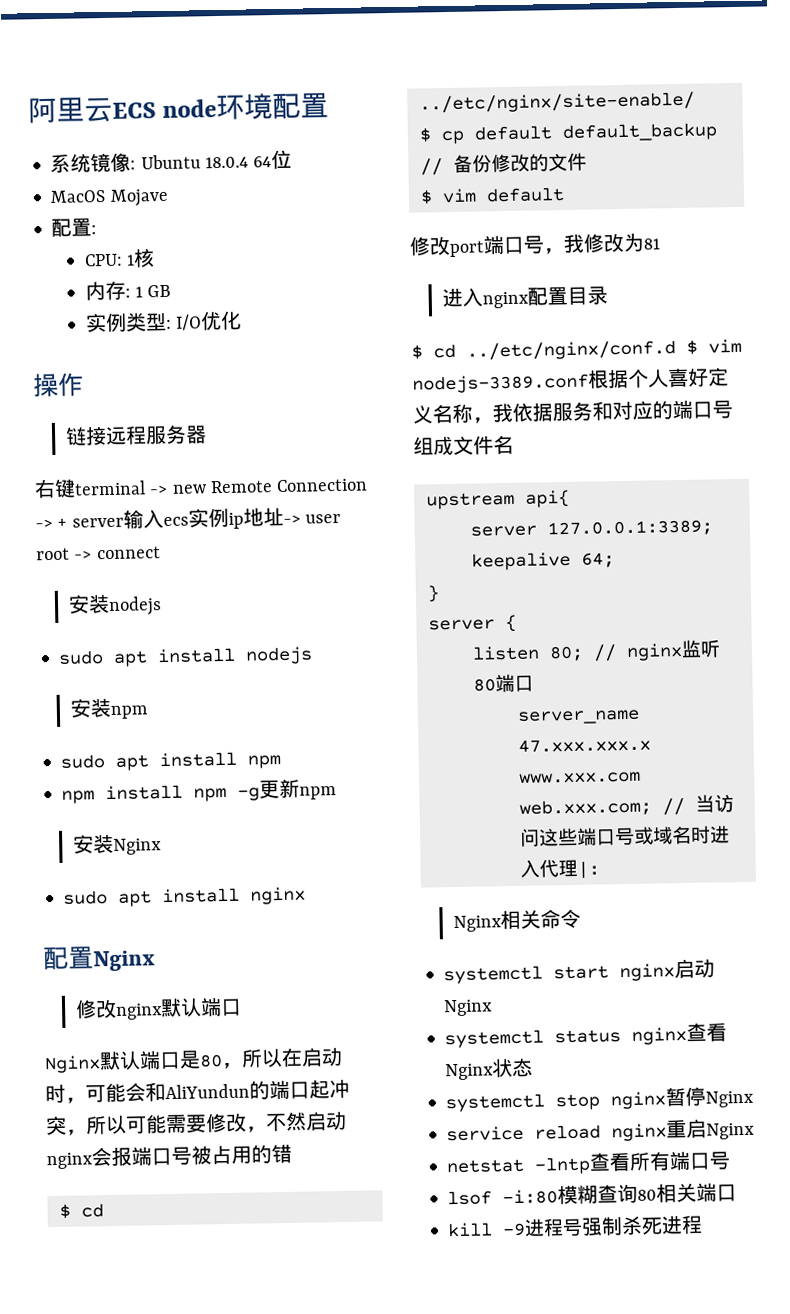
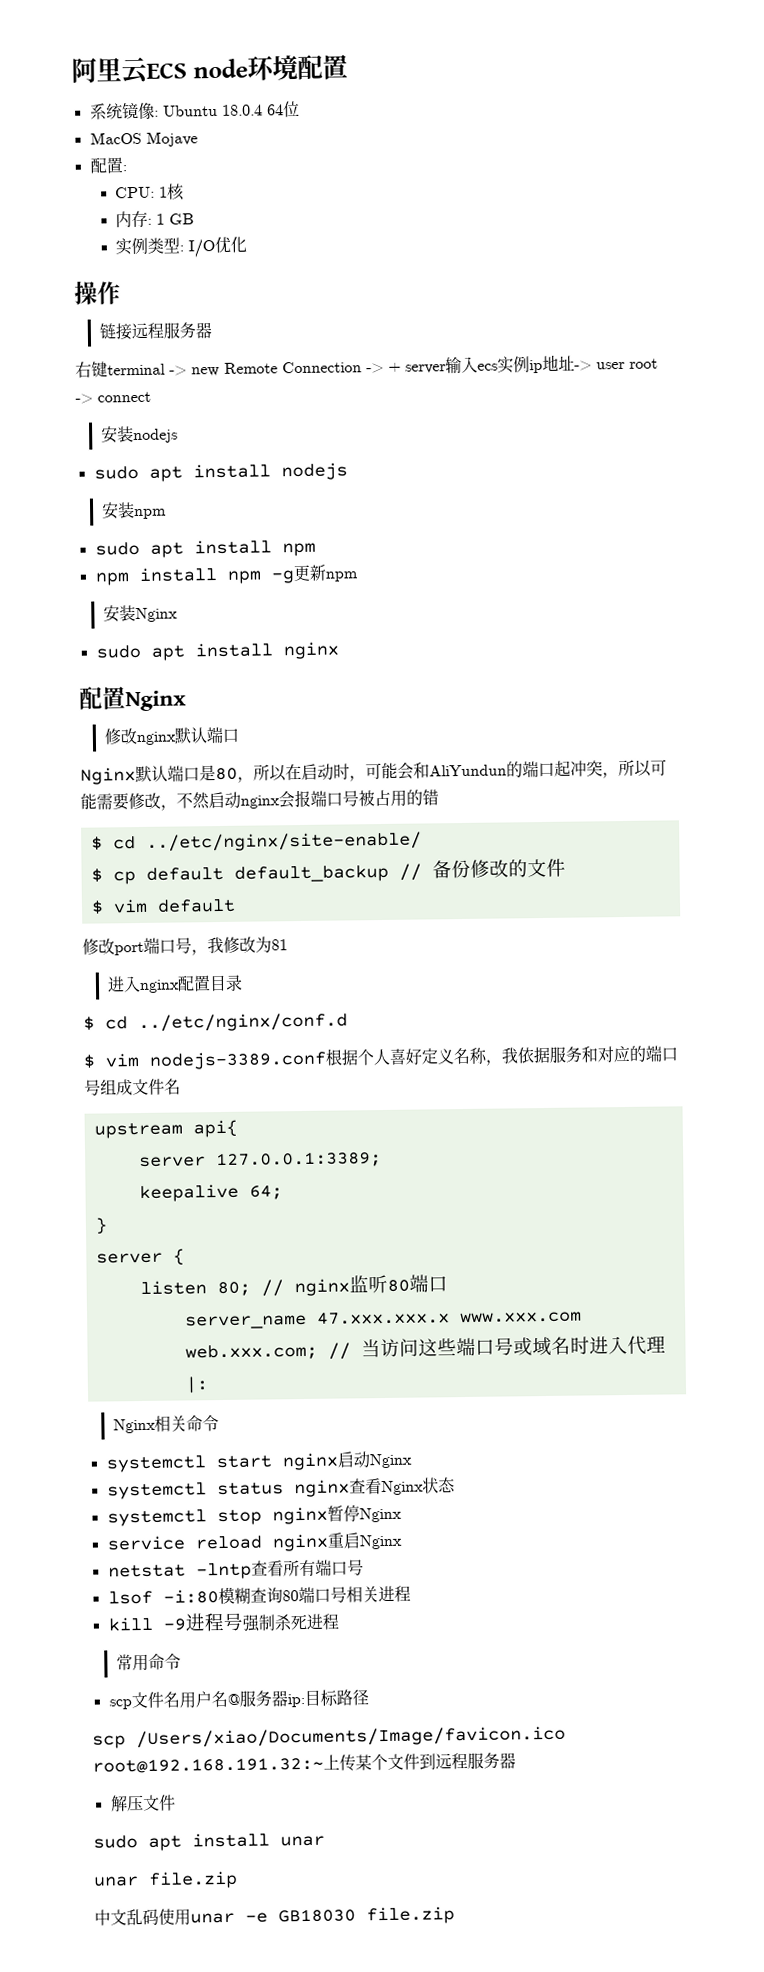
- $ cd ../etc/nginx/conf.d $ vim nodejs-3389.conf根据个人喜好定义名称，我依据服务和对应的端口号组成文件名
+ $ cd ../etc/nginx/conf.d
+ $ vim nodejs-3389.conf根据个人喜好定义名称，我依据服务和对应的端口号组成文件名
- lsof -i:80模糊查询80相关端口
+ lsof -i:80模糊查询80端口号相关进程
+ 常用命令
+ scp文件名用户名@服务器ip:目标路径
+ scp /Users/xiao/Documents/Image/favicon.ico root@192.168.191.32:~上传某个文件到远程服务器
+ 解压文件
+ sudo apt install unar
+ unar file.zip
+ 中文乱码使用unar -e GB18030 file.zip

